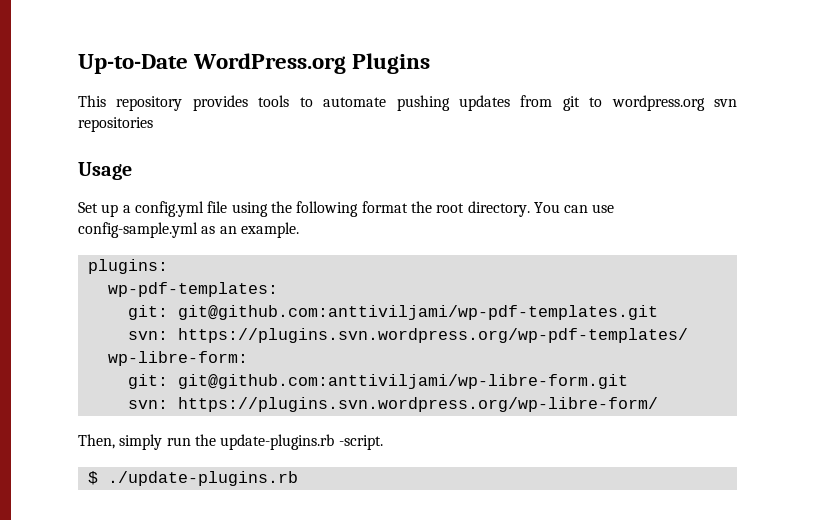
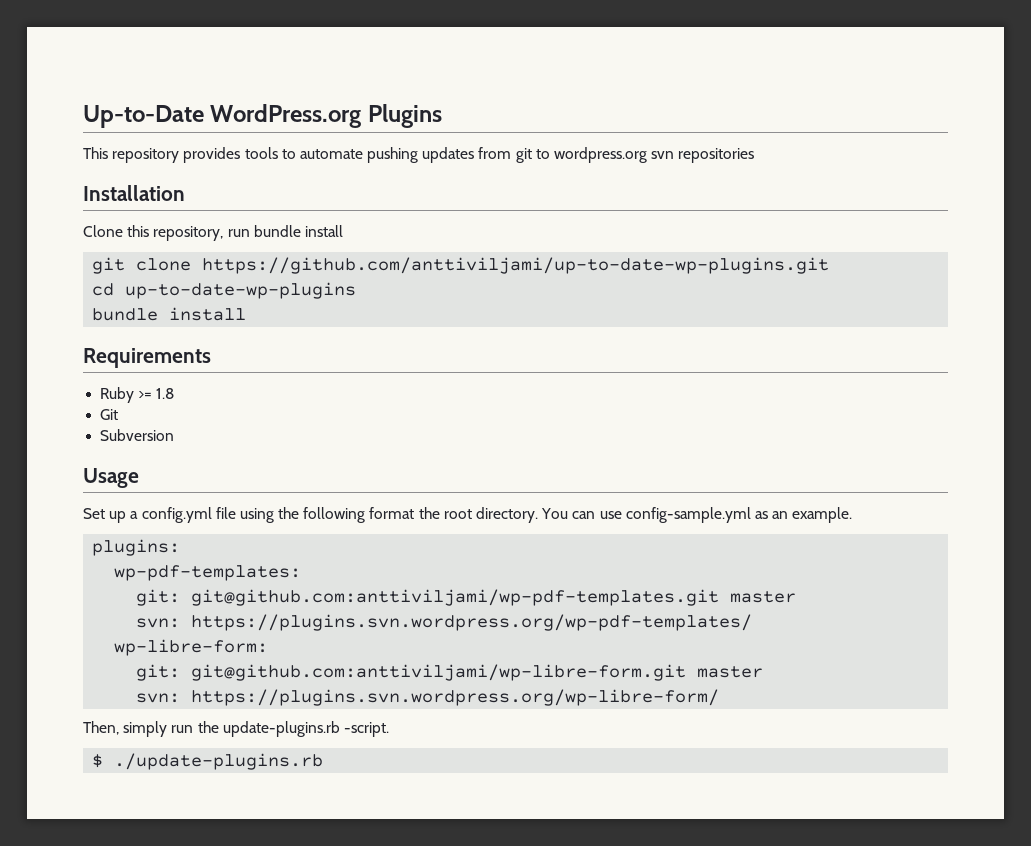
+ Installation
+ Clone this repository, run bundle install
+ git clone https://github.com/anttiviljami/up-to-date-wp-plugins.git
+ cd up-to-date-wp-plugins
+ bundle install
+ Requirements
+ Ruby >= 1.8
+ Git
+ Subversion
- git: git@github.com:anttiviljami/wp-pdf-templates.git
+ git: git@github.com:anttiviljami/wp-pdf-templates.git master
- git: git@github.com:anttiviljami/wp-libre-form.git
+ git: git@github.com:anttiviljami/wp-libre-form.git master

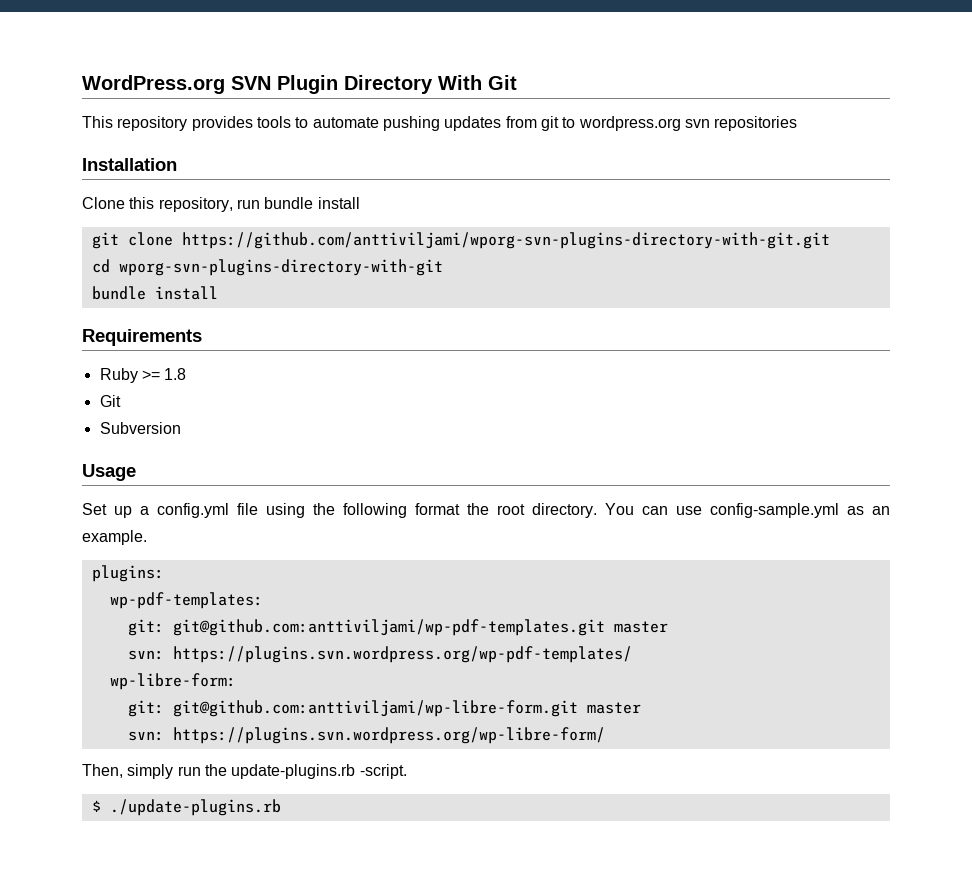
- Up-to-Date WordPress.org Plugins
+ WordPress.org SVN Plugin Directory With Git
- git clone https://github.com/anttiviljami/up-to-date-wp-plugins.git
+ git clone https://github.com/anttiviljami/wporg-svn-plugins-directory-with-git.git
- cd up-to-date-wp-plugins
+ cd wporg-svn-plugins-directory-with-git

